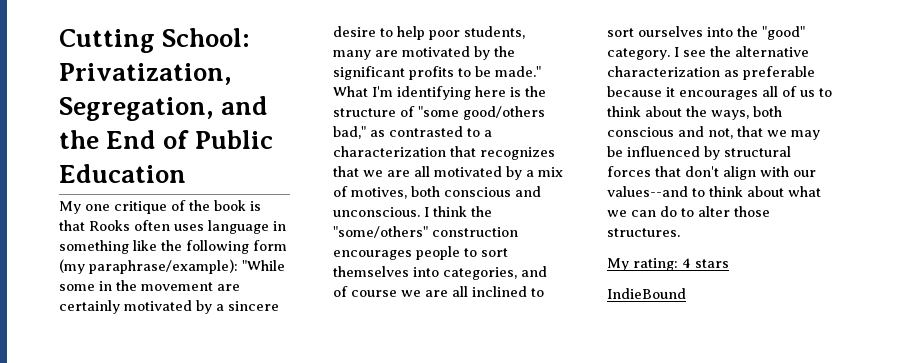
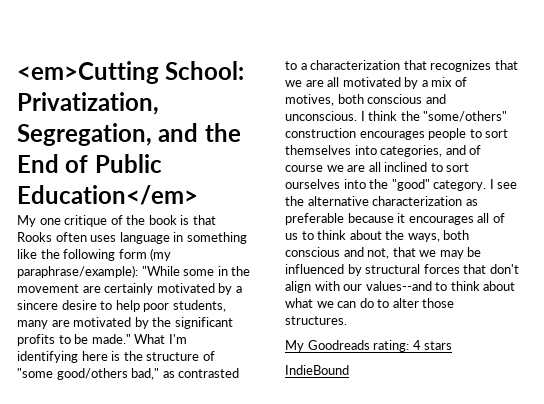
- Cutting School: Privatization, Segregation, and the End of Public Education
+ <em>Cutting School: Privatization, Segregation, and the End of Public Education</em>
- My rating: 4 stars
+ My Goodreads rating: 4 stars

